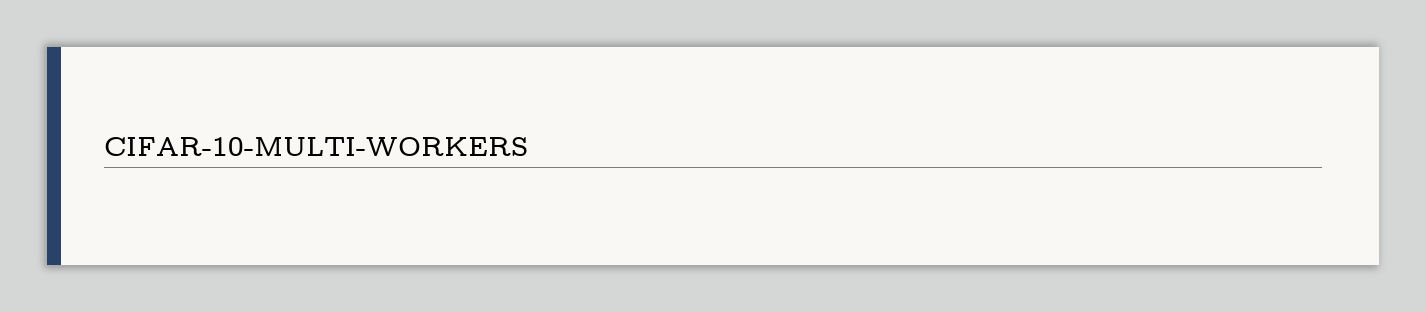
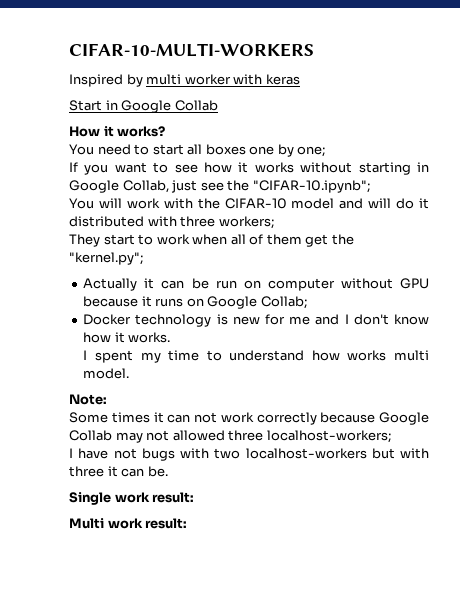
+ Inspired by multi worker with keras
+ Start in Google Collab
+ How it works?
+ You need to start all boxes one by one;
+ If you want to see how it works without starting in Google Collab, just see the "CIFAR-10.ipynb";
+ You will work with the CIFAR-10 model and will do it distributed with three workers;
+ They start to work when all of them get the "kernel.py";
+ Actually it can be run on computer without GPU because it runs on Google Collab;
+ Docker technology is new for me and I don't know how it works.
+ I spent my time to understand how works multi model.
+ Note:
+ Some times it can not work correctly because Google Collab may not allowed three localhost-workers;
+ I have not bugs with two localhost-workers but with three it can be.
+ Single work result:
+ Multi work result:

